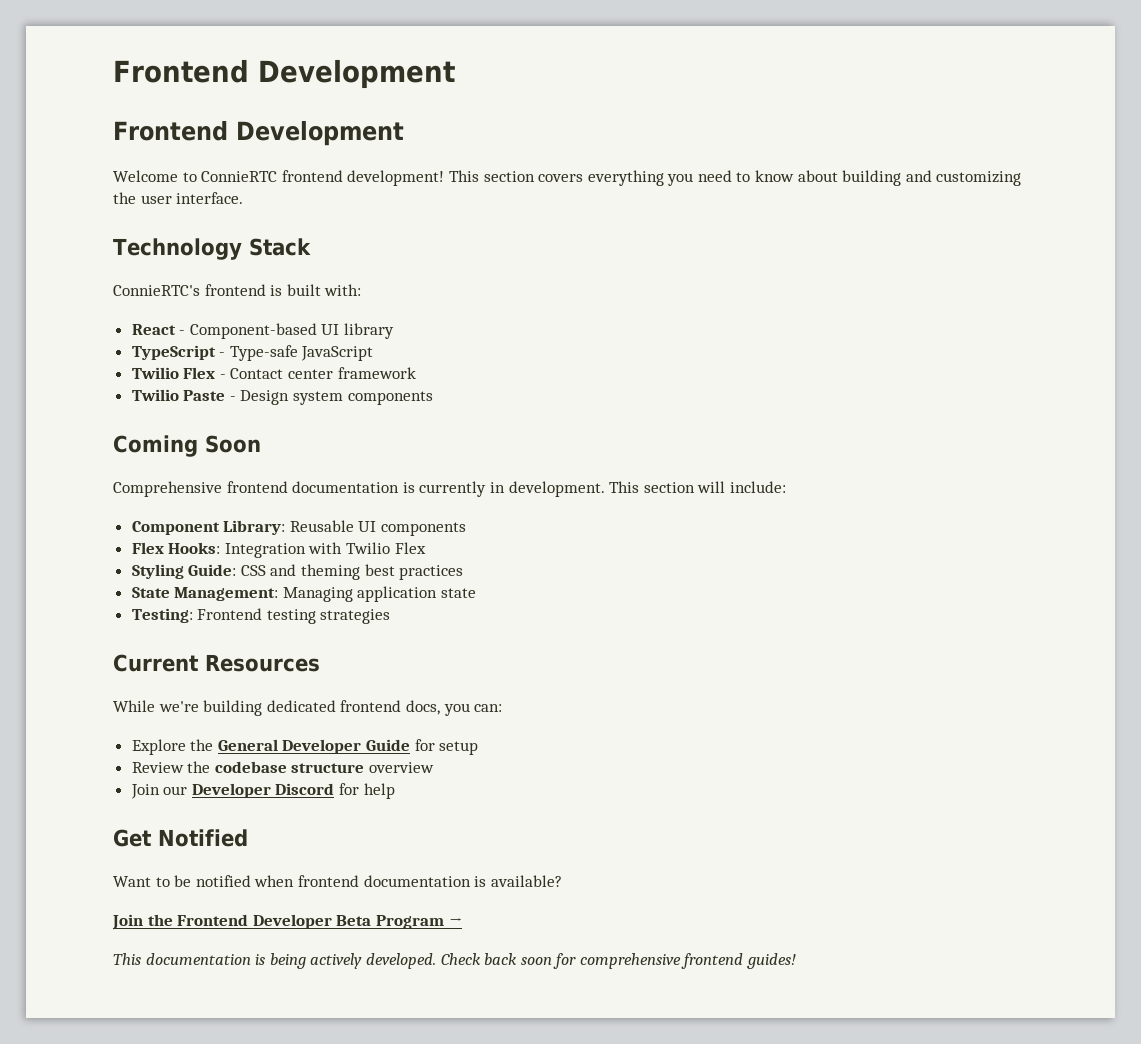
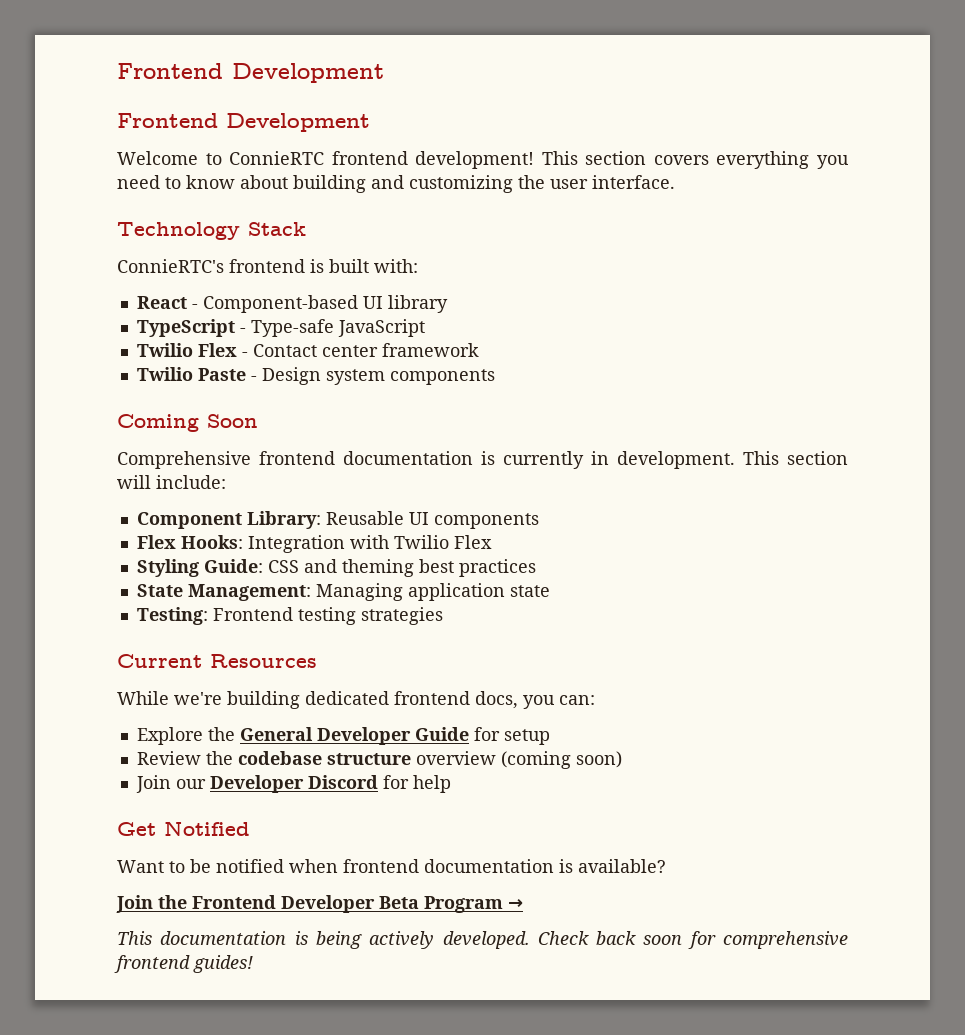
- Review the codebase structure overview
+ Review the codebase structure overview (coming soon)

